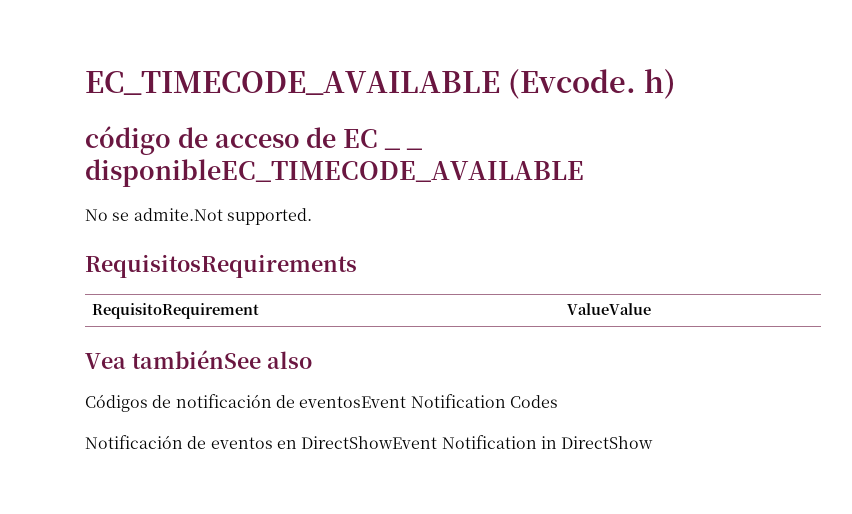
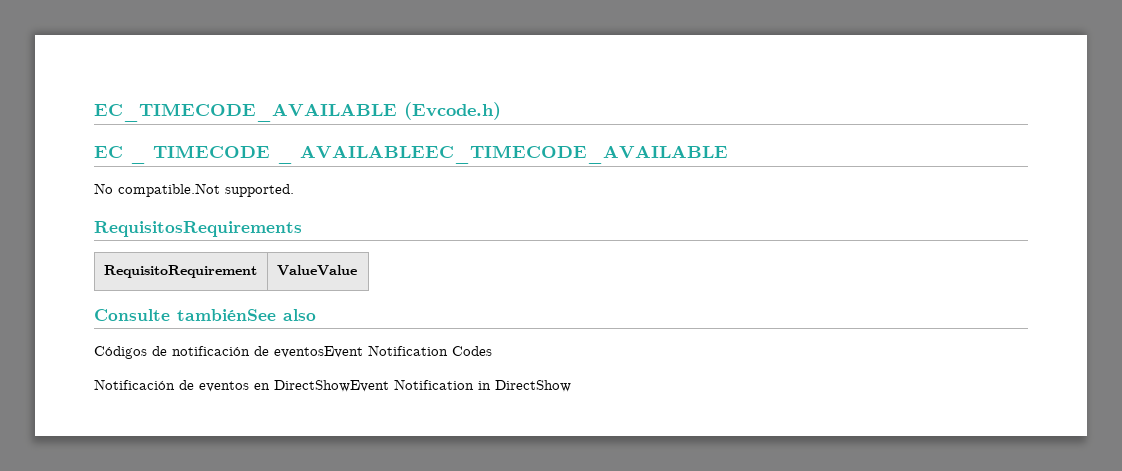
- EC_TIMECODE_AVAILABLE (Evcode. h)
- código de acceso de EC _ _ disponibleEC_TIMECODE_AVAILABLE
+ EC_TIMECODE_AVAILABLE (Evcode.h)
+ EC _ TIMECODE _ AVAILABLEEC_TIMECODE_AVAILABLE
- No se admite.Not supported.
+ No compatible.Not supported.
- Vea tambiénSee also
+ Consulte tambiénSee also

